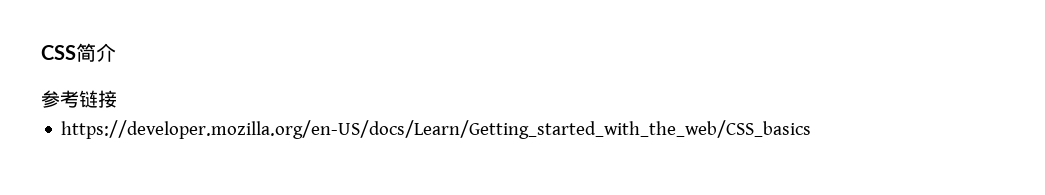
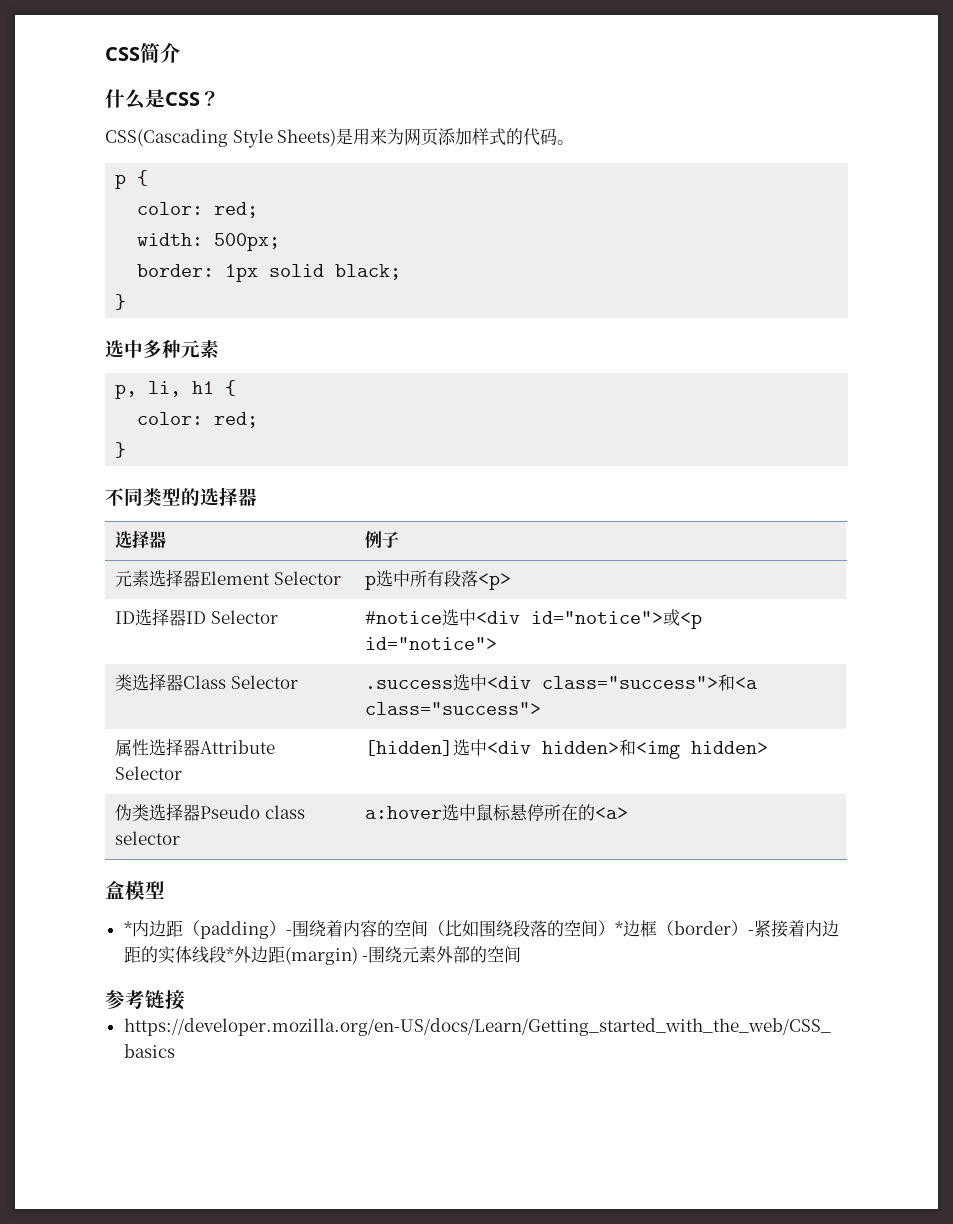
+ 什么是CSS？
+ CSS(Cascading Style Sheets)是用来为网页添加样式的代码。
+ p {
+ color: red;
+ width: 500px;
+ border: 1px solid black;
+ }
+ 选中多种元素
+ p, li, h1 {
+ color: red;
+ }
+ 不同类型的选择器
+ 选择器 | 例子
+ 元素选择器Element Selector | p选中所有段落<p>
+ ID选择器ID Selector | #notice选中<div id="notice">或<p id="notice">
+ 类选择器Class Selector | .success选中<div class="success">和<a class="success">
+ 属性选择器Attribute Selector | [hidden]选中<div hidden>和<img hidden>
+ 伪类选择器Pseudo class selector | a:hover选中鼠标悬停所在的<a>
+ 盒模型
+ *内边距（padding）-围绕着内容的空间（比如围绕段落的空间）*边框（border）-紧接着内边距的实体线段*外边距(margin) -围绕元素外部的空间

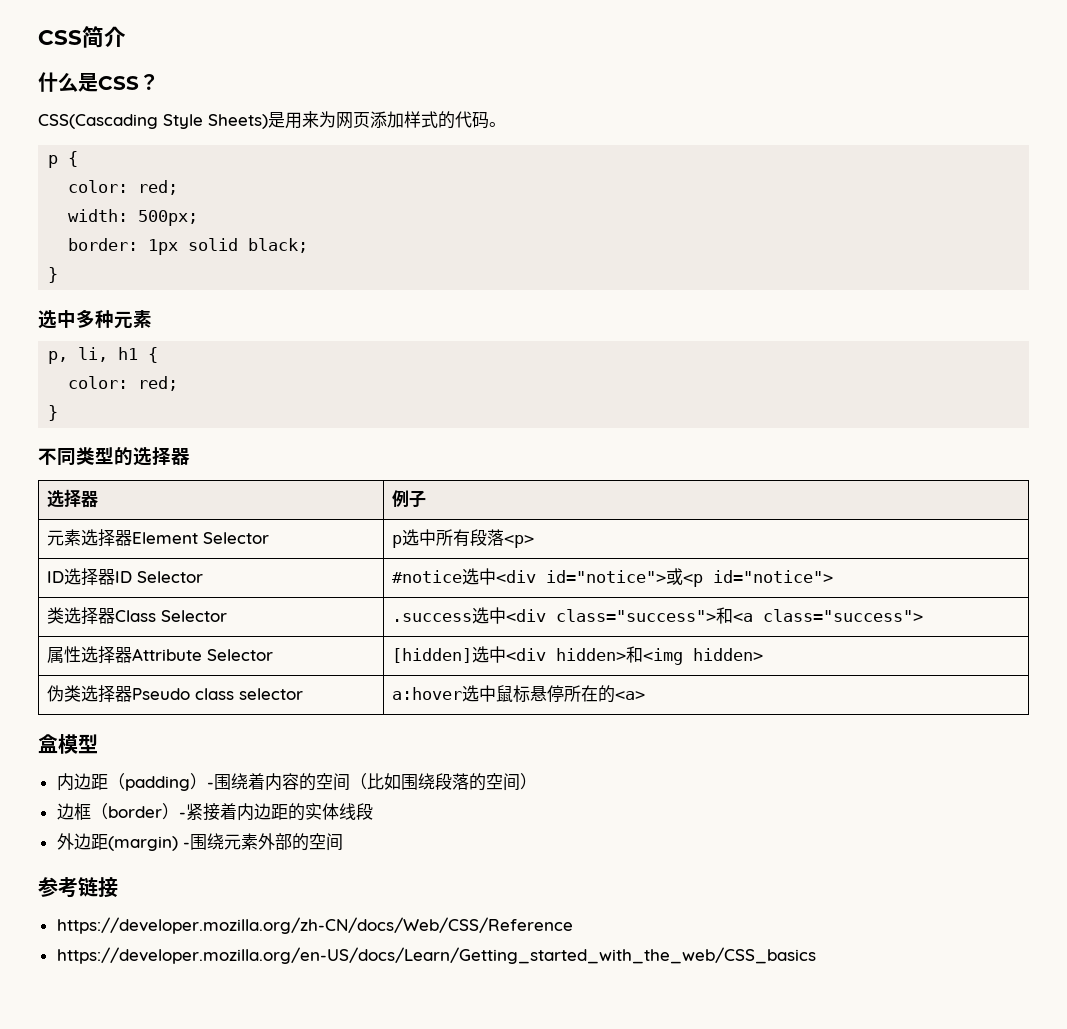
- *内边距（padding）-围绕着内容的空间（比如围绕段落的空间）*边框（border）-紧接着内边距的实体线段*外边距(margin) -围绕元素外部的空间
+ 内边距（padding）-围绕着内容的空间（比如围绕段落的空间）
+ 边框（border）-紧接着内边距的实体线段
+ 外边距(margin) -围绕元素外部的空间
+ https://developer.mozilla.org/zh-CN/docs/Web/CSS/Reference

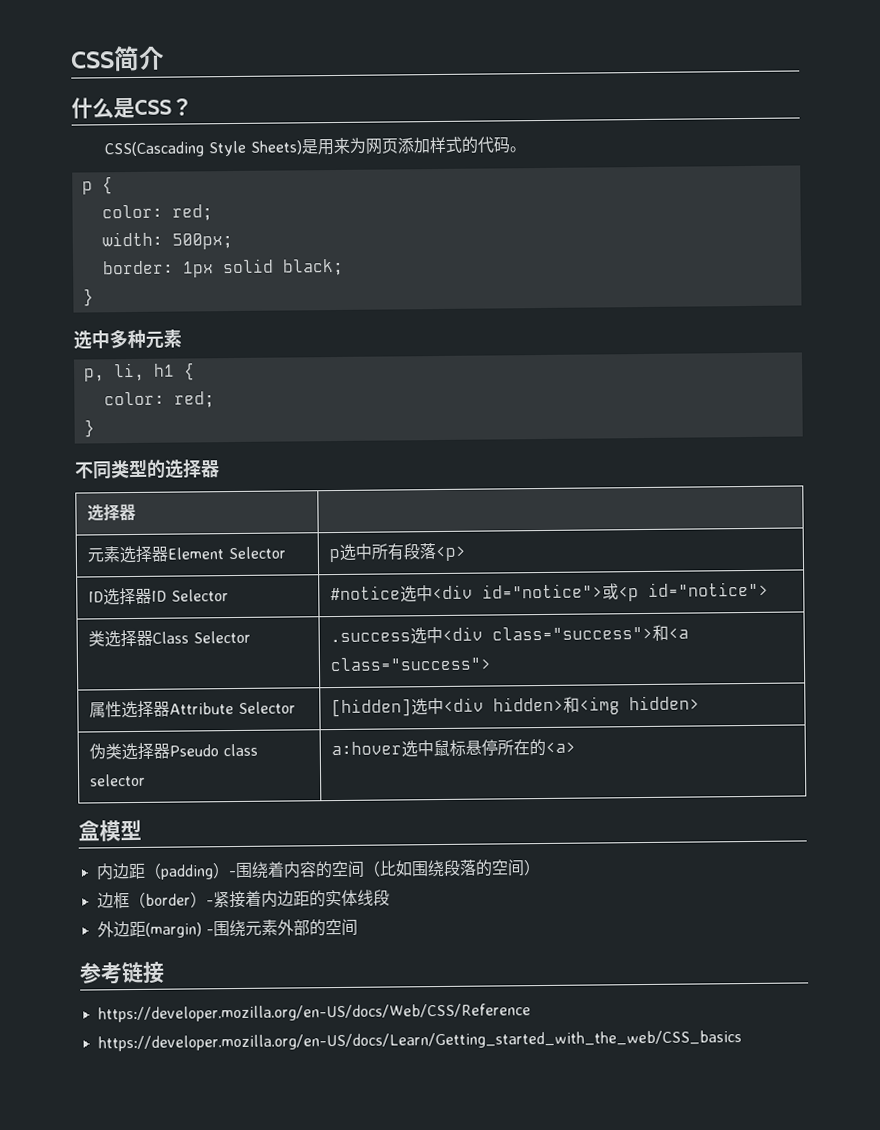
- 选择器 | 例子
+ 选择器 |
- https://developer.mozilla.org/zh-CN/docs/Web/CSS/Reference
+ https://developer.mozilla.org/en-US/docs/Web/CSS/Reference

